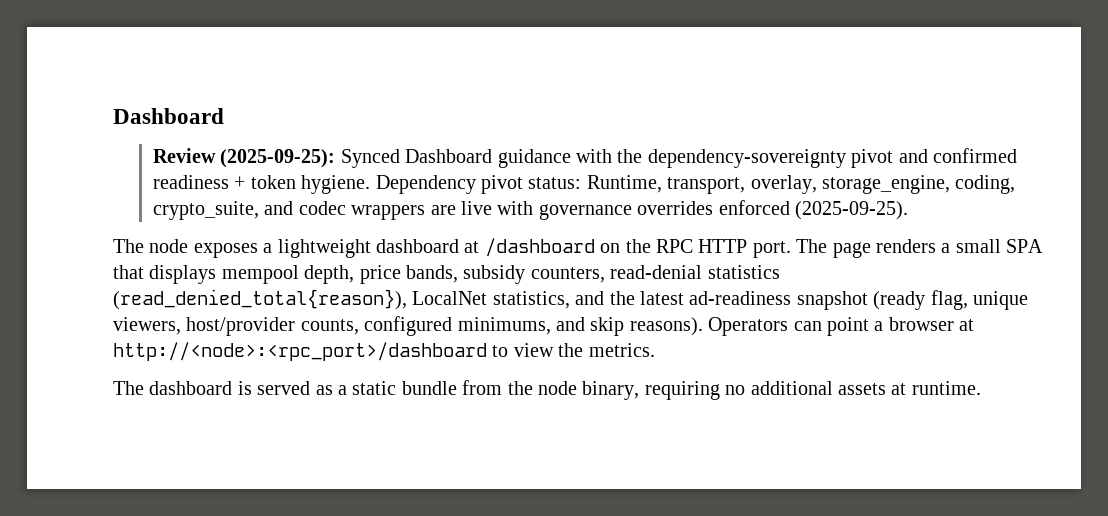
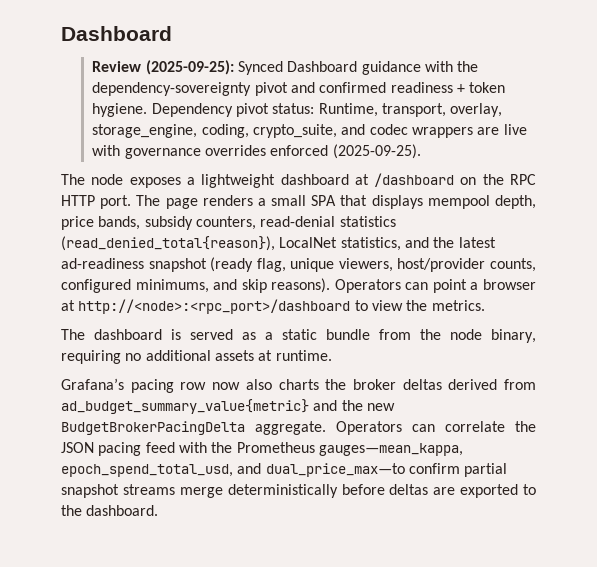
+ Grafana’s pacing row now also charts the broker deltas derived from ad_budget_summary_value{metric} and the new BudgetBrokerPacingDelta aggregate. Operators can correlate the JSON pacing feed with the Prometheus gauges—mean_kappa, epoch_spend_total_usd, and dual_price_max—to confirm partial snapshot streams merge deterministically before deltas are exported to the dashboard.

